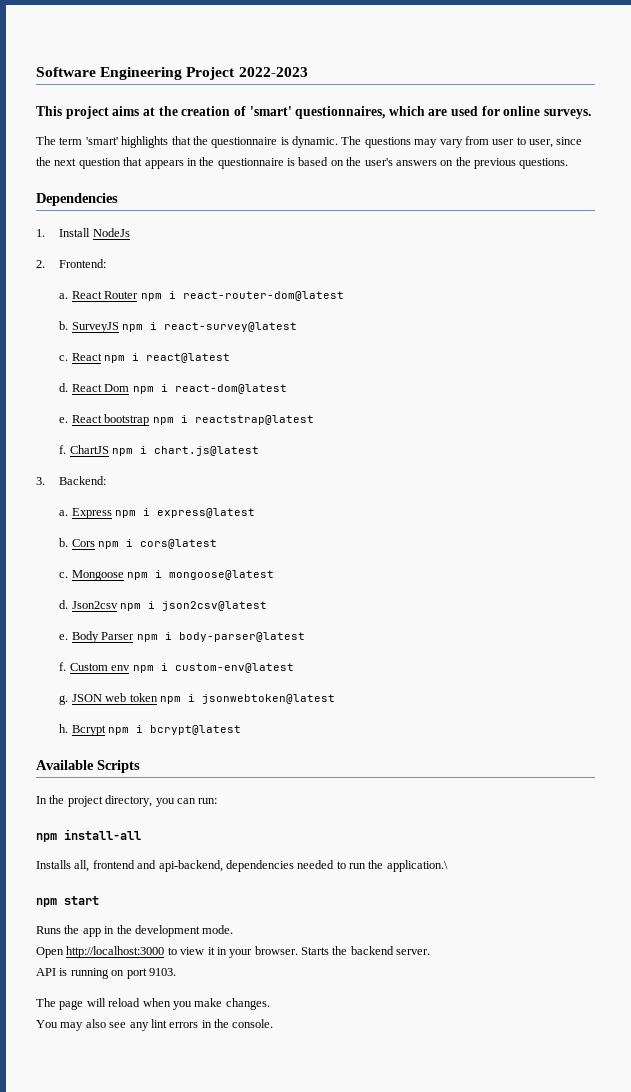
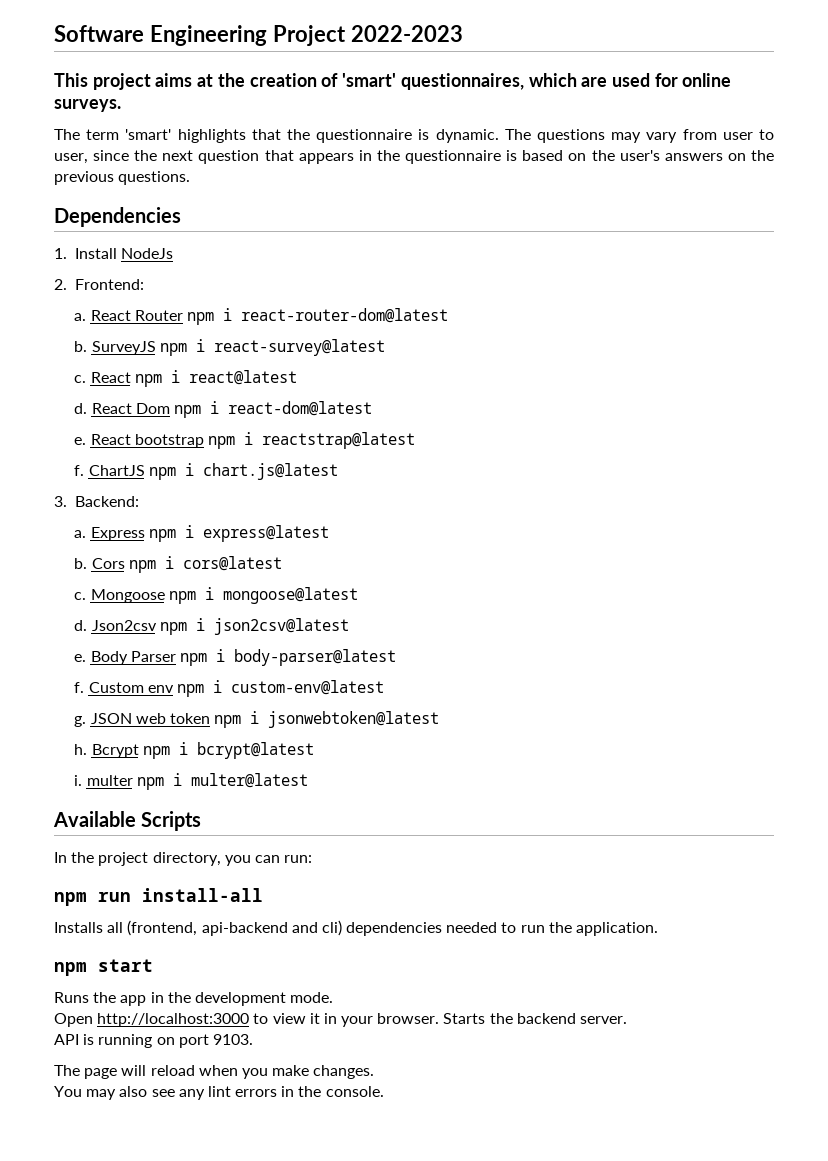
+ i. multer npm i multer@latest
- npm install-all
+ npm run install-all
- Installs all, frontend and api-backend, dependencies needed to run the application.\
+ Installs all (frontend, api-backend and cli) dependencies needed to run the application.

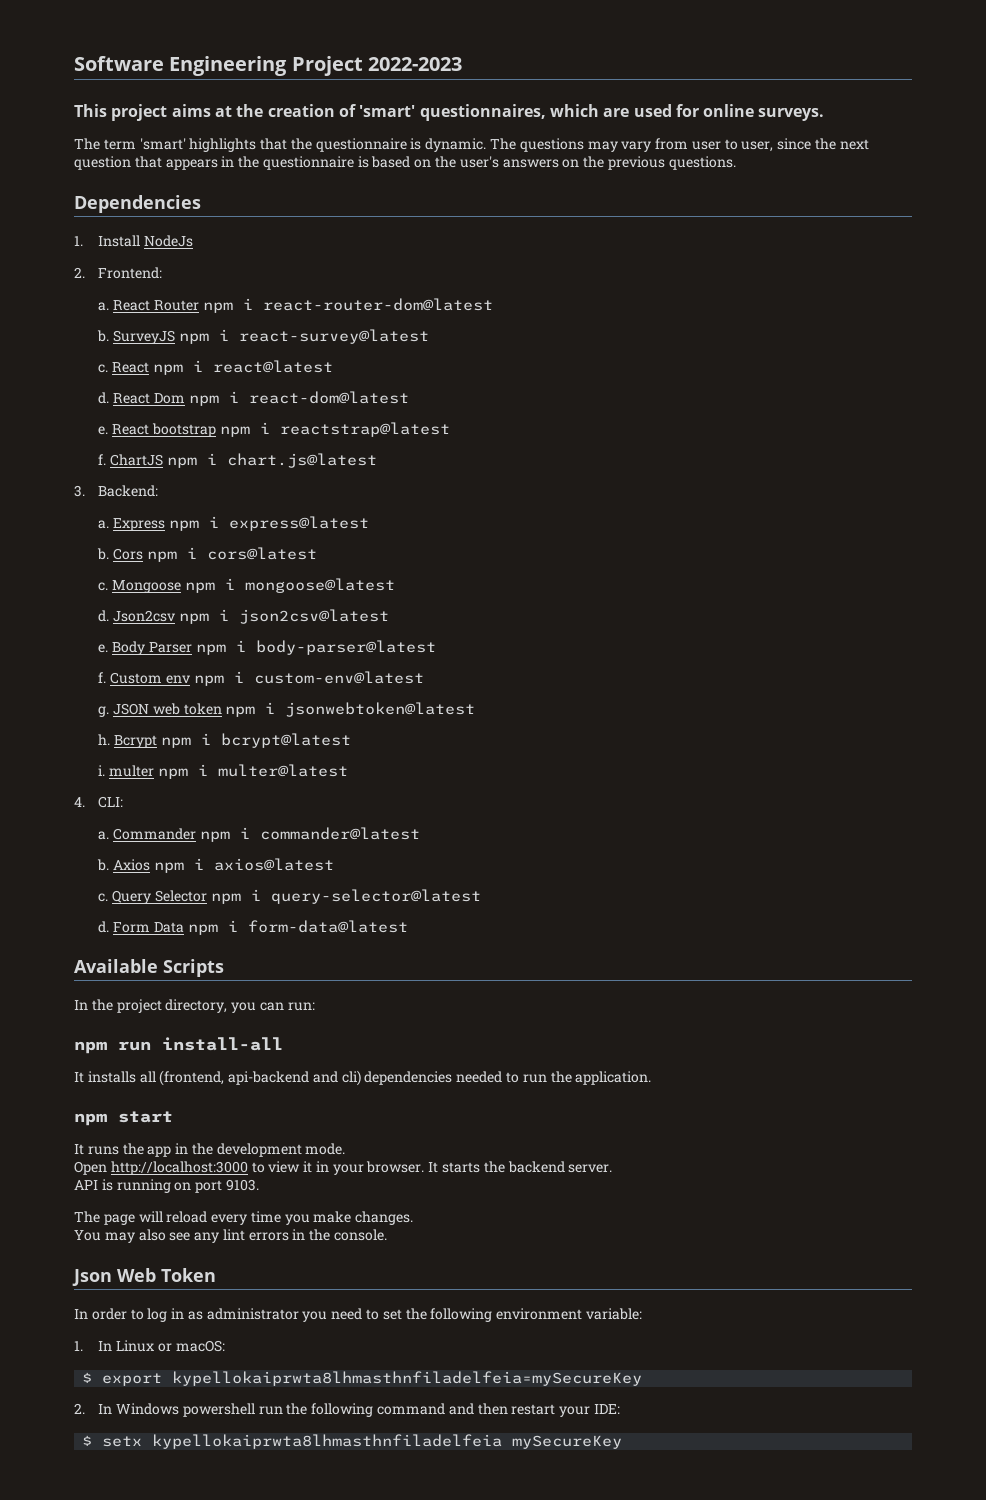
+ 4. CLI:
+ a. Commander npm i commander@latest
+ b. Axios npm i axios@latest
+ c. Query Selector npm i query-selector@latest
+ d. Form Data npm i form-data@latest
- Installs all (frontend, api-backend and cli) dependencies needed to run the application.
+ It installs all (frontend, api-backend and cli) dependencies needed to run the application.
- Runs the app in the development mode.
+ It runs the app in the development mode.
- Starts the backend server.
+ It starts the backend server.
- The page will reload when you make changes.
+ The page will reload every time you make changes.
+ Json Web Token
+ In order to log in as administrator you need to set the following environment variable:
+ 1. In Linux or macOS:
+ $ export kypellokaiprwta8lhmasthnfiladelfeia=mySecureKey
+ 2. In Windows powershell run the following command and then restart your IDE:
+ $ setx kypellokaiprwta8lhmasthnfiladelfeia mySecureKey

